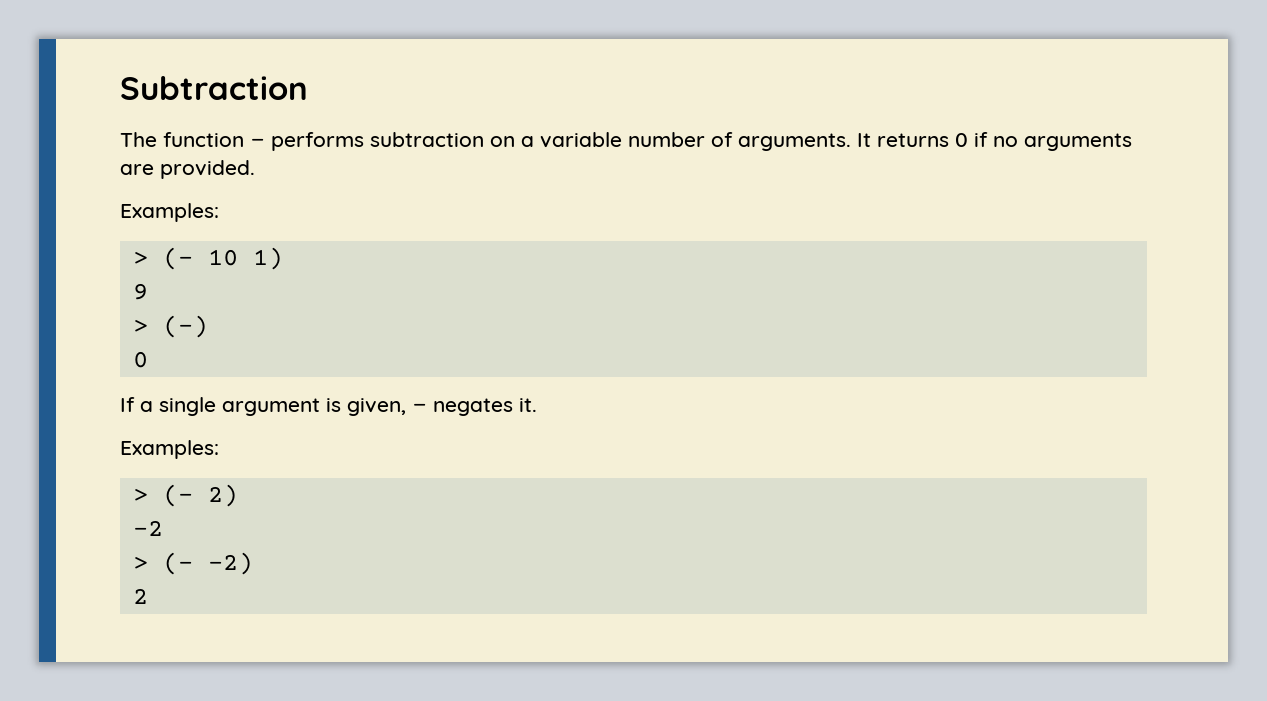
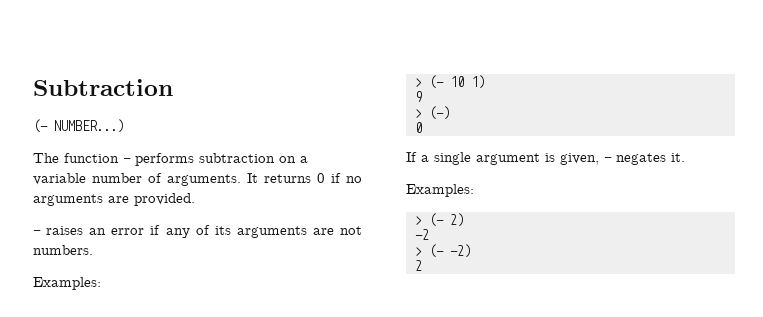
+ (- NUMBER...)
+ - raises an error if any of its arguments are not numbers.

